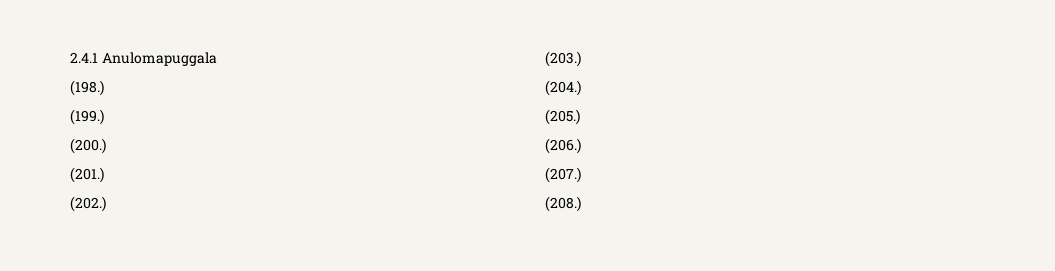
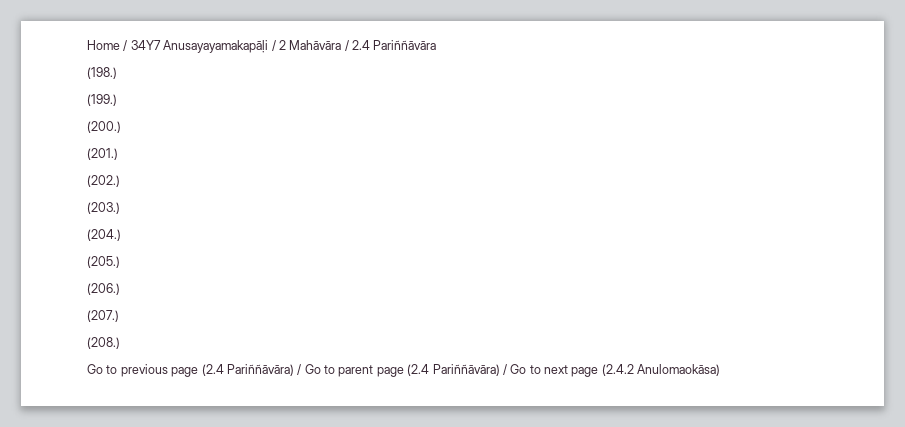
- 2.4.1 Anulomapuggala
+ Home / 34Y7 Anusayayamakapāḷi / 2 Mahāvāra / 2.4 Pariññāvāra
+ Go to previous page (2.4 Pariññāvāra) / Go to parent page (2.4 Pariññāvāra) / Go to next page (2.4.2 Anulomaokāsa)

